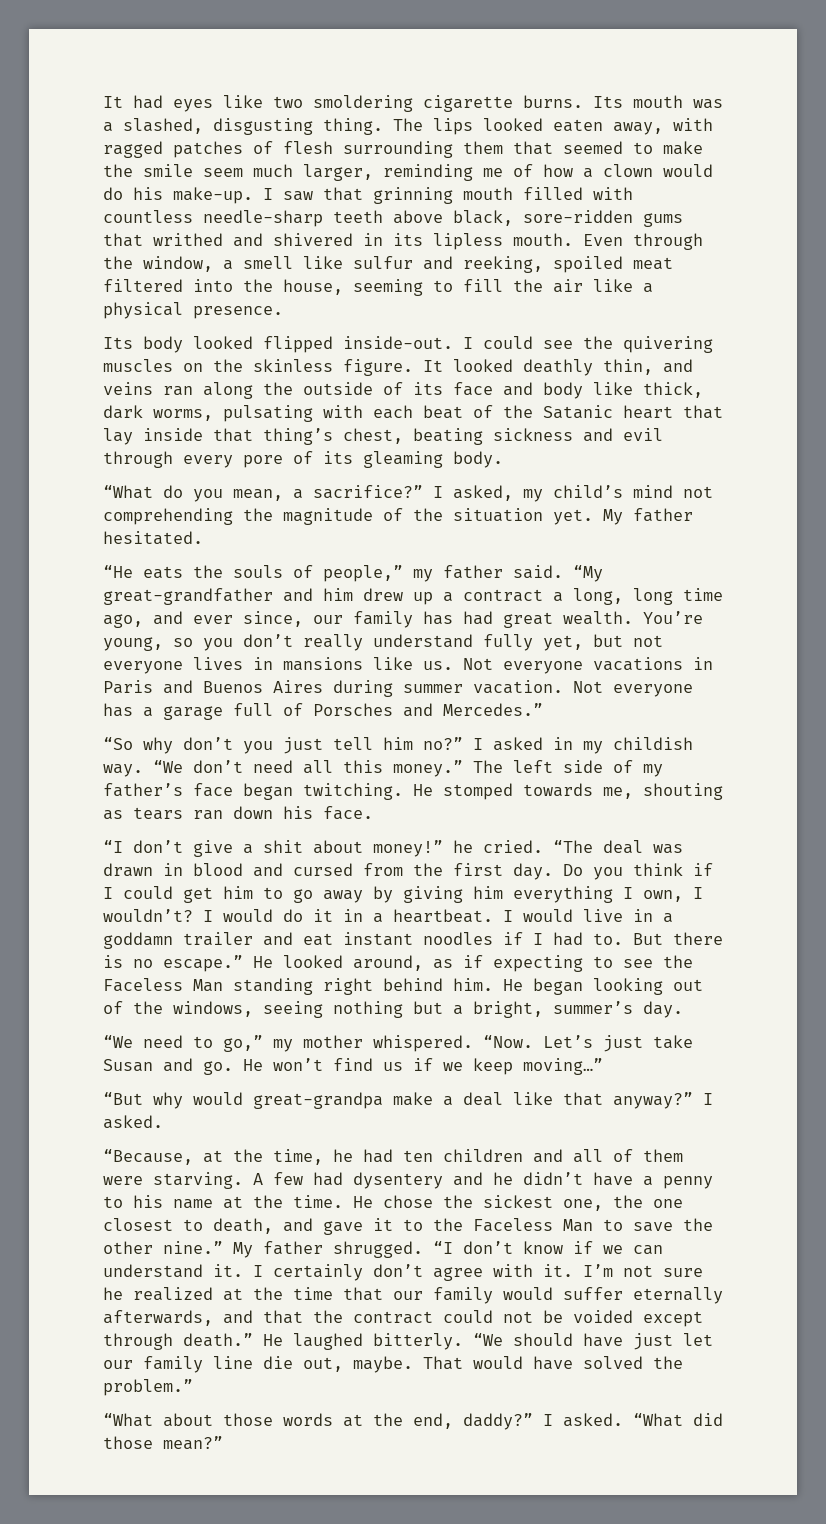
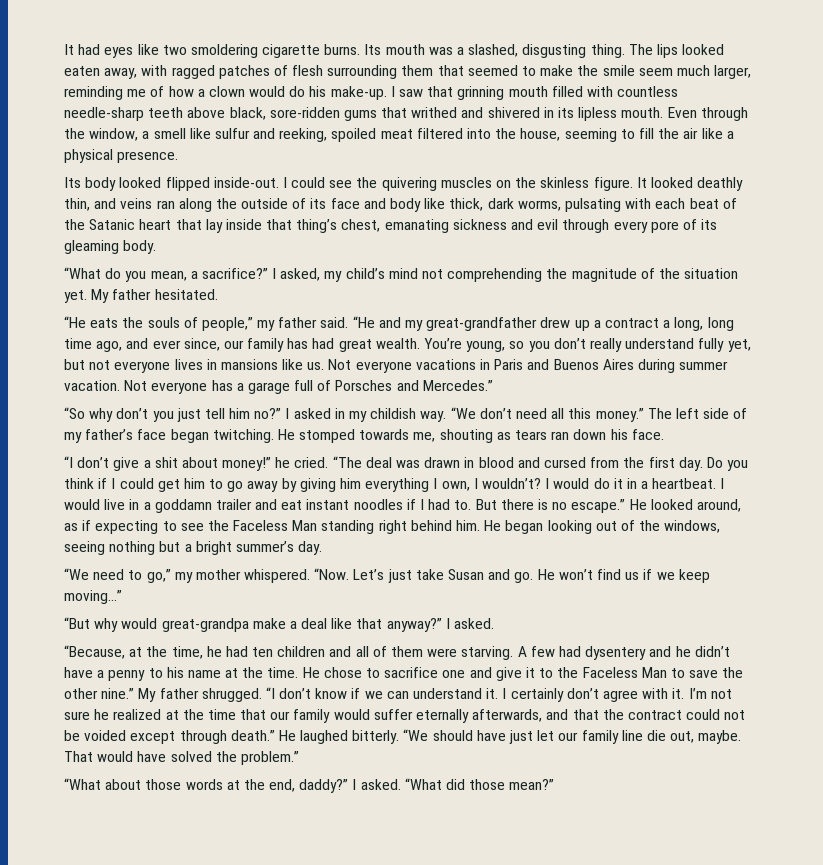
- It looked deathly thin, and veins ran along the outside of its face and body like thick, dark worms, pulsating with each beat of the Satanic heart that lay inside that thing’s chest, beating sickness and evil through every pore of its gleaming body.
+ It looked deathly thin, and veins ran along the outside of its face and body like thick, dark worms, pulsating with each beat of the Satanic heart that lay inside that thing’s chest, emanating sickness and evil through every pore of its gleaming body.
- “My great-grandfather and him drew up a contract a long, long time ago, and ever since, our family has had great wealth.
+ “He and my great-grandfather drew up a contract a long, long time ago, and ever since, our family has had great wealth.
- He began looking out of the windows, seeing nothing but a bright, summer’s day.
+ He began looking out of the windows, seeing nothing but a bright summer’s day.
- He chose the sickest one, the one closest to death, and gave it to the Faceless Man to save the other nine.”
+ He chose to sacrifice one and give it to the Faceless Man to save the other nine.”

